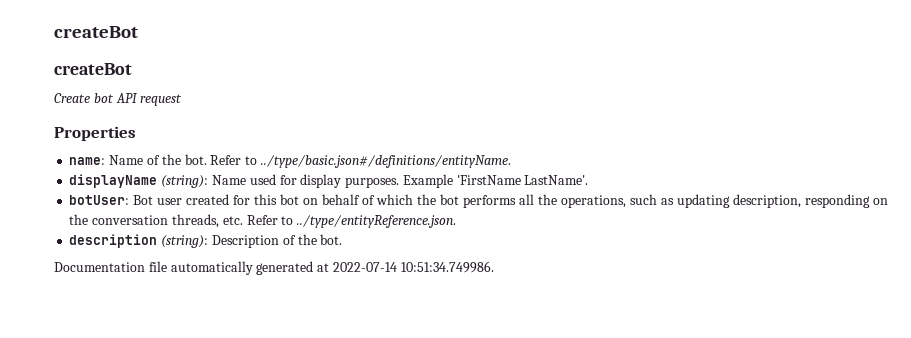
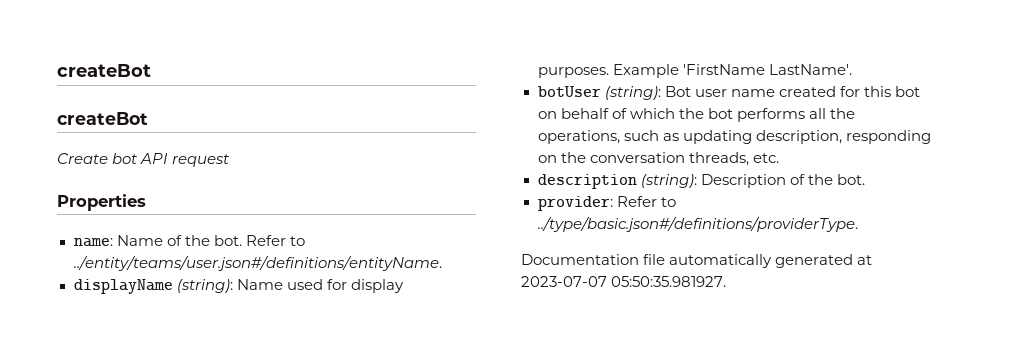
- Refer to ../type/basic.json#/definitions/entityName.
+ Refer to ../entity/teams/user.json#/definitions/entityName.
- botUser: Bot user created for this bot on behalf of which the bot performs all the operations, such as updating description, responding on the conversation threads, etc. Refer to ../type/entityReference.json.
+ botUser (string): Bot user name created for this bot on behalf of which the bot performs all the operations, such as updating description, responding on the conversation threads, etc.
+ provider: Refer to ../type/basic.json#/definitions/providerType.
- Documentation file automatically generated at 2022-07-14 10:51:34.749986.
+ Documentation file automatically generated at 2023-07-07 05:50:35.981927.

